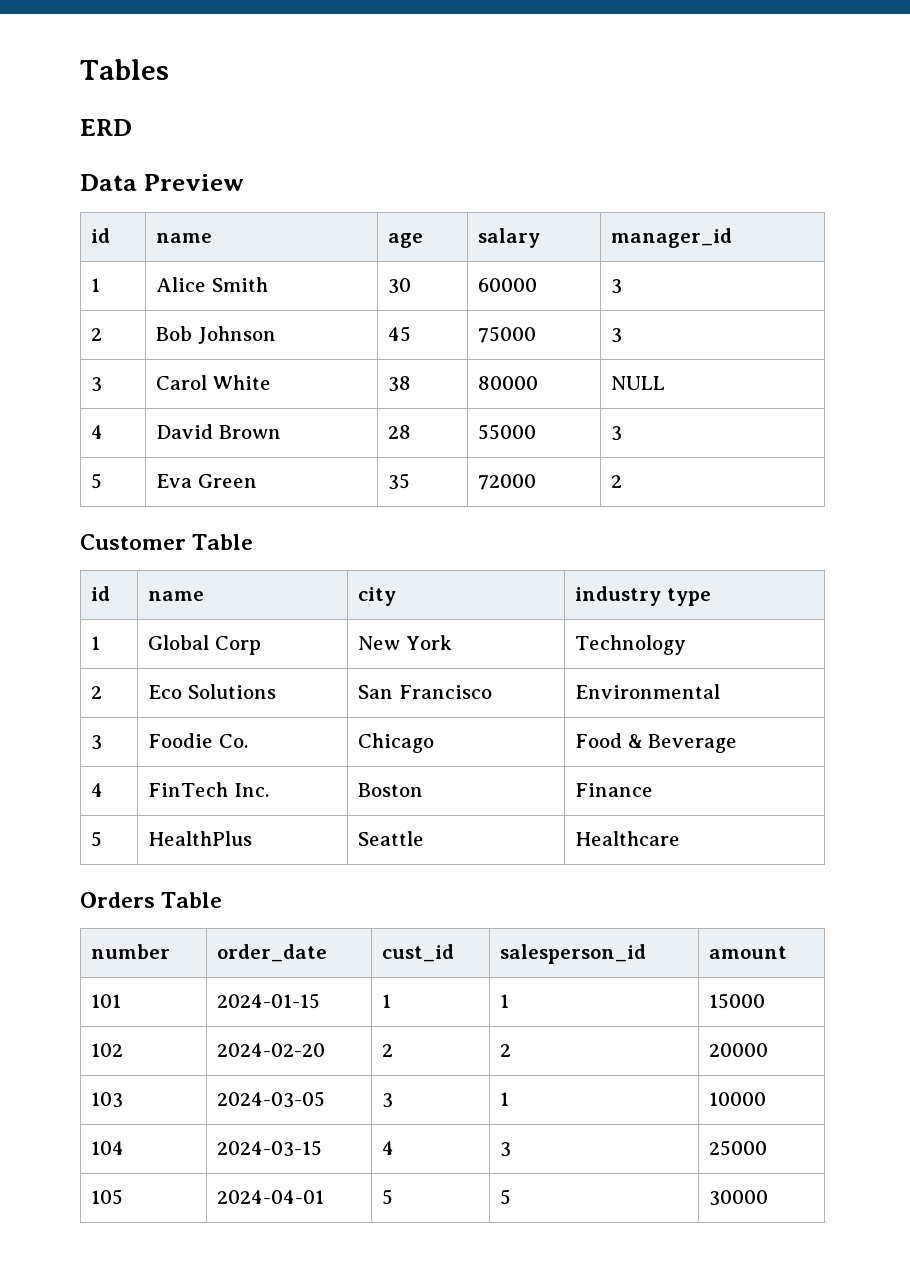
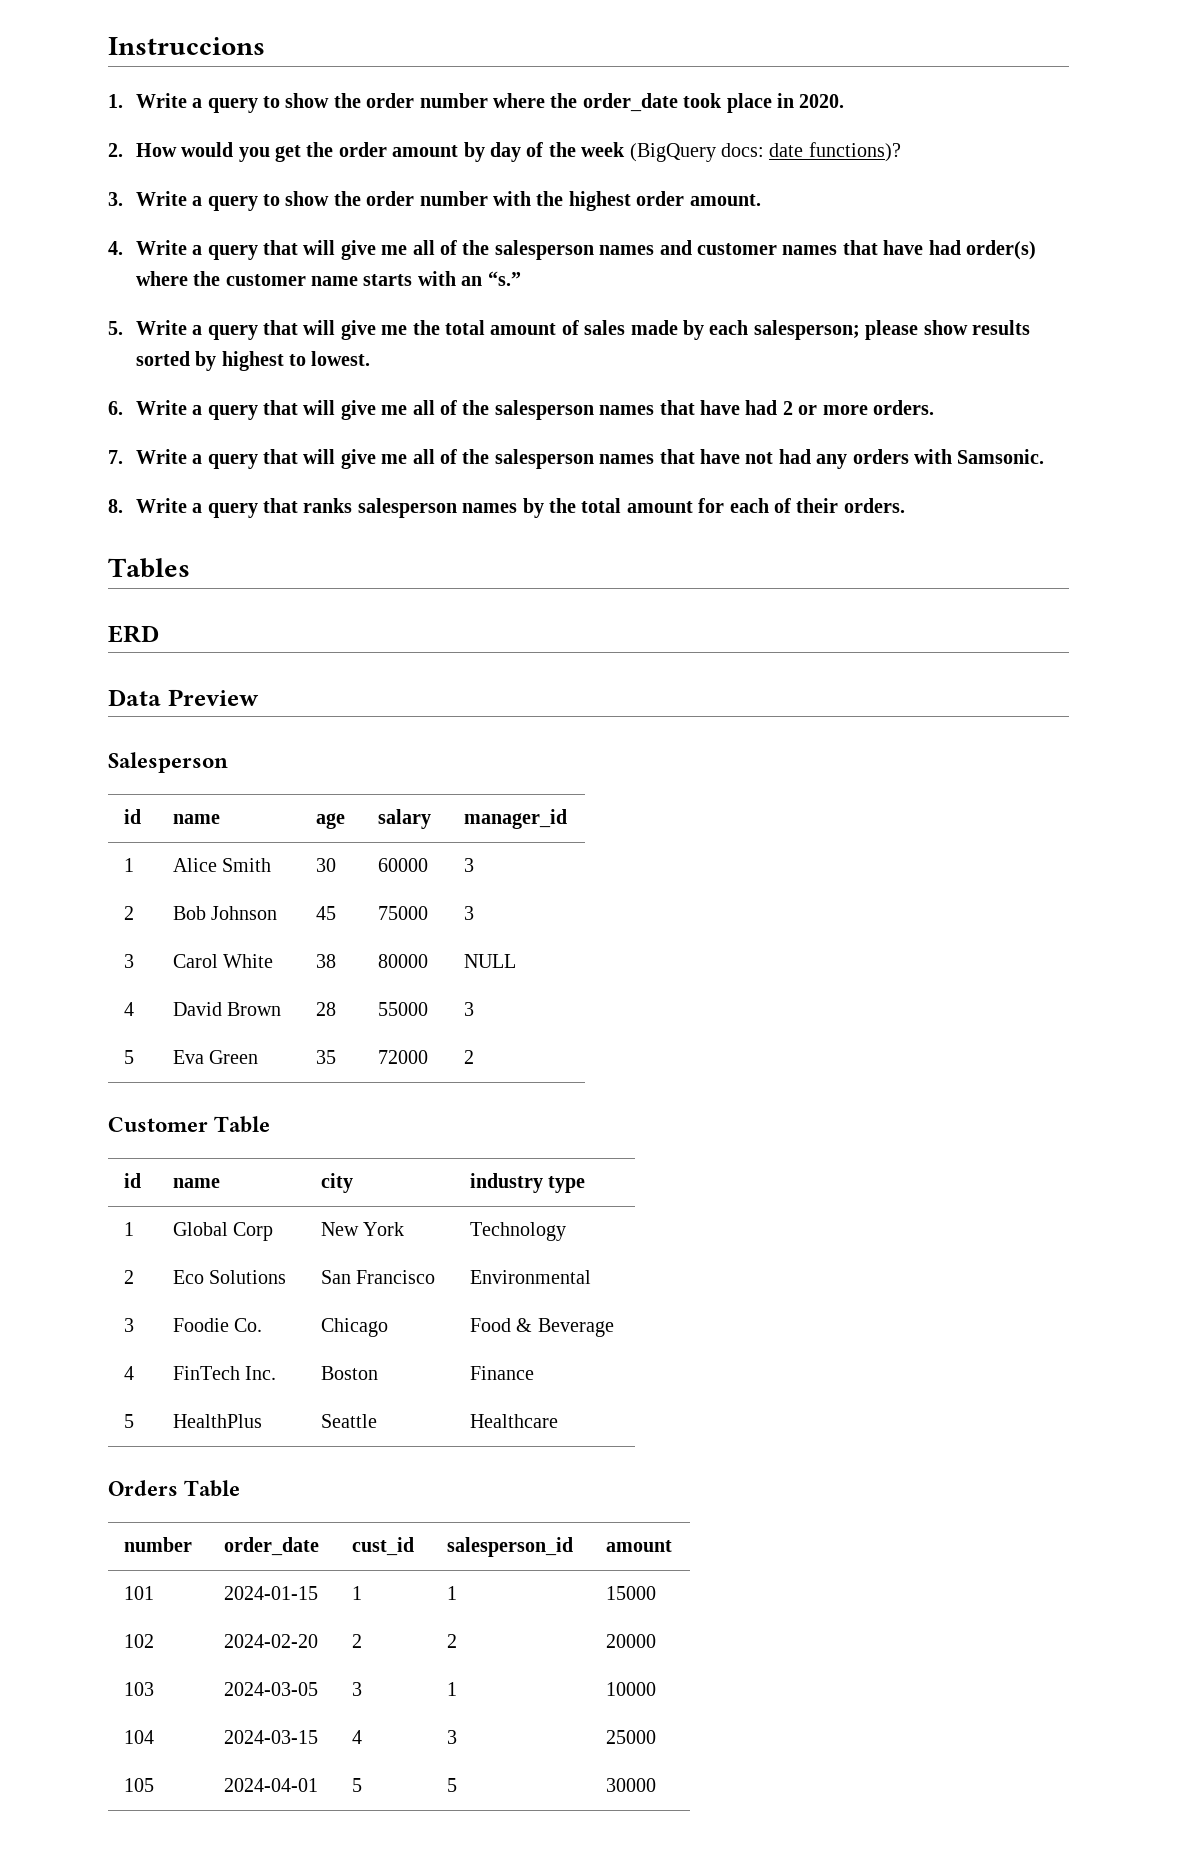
+ Instruccions
+ 1. Write a query to show the order number where the order_date took place in 2020.
+ 2. How would you get the order amount by day of the week (BigQuery docs: date functions)?
+ 3. Write a query to show the order number with the highest order amount.
+ 4. Write a query that will give me all of the salesperson names and customer names that have had order(s) where the customer name starts with an “s.”
+ 5. Write a query that will give me the total amount of sales made by each salesperson; please show results sorted by highest to lowest.
+ 6. Write a query that will give me all of the salesperson names that have had 2 or more orders.
+ 7. Write a query that will give me all of the salesperson names that have not had any orders with Samsonic.
+ 8. Write a query that ranks salesperson names by the total amount for each of their orders.
+ Salesperson

